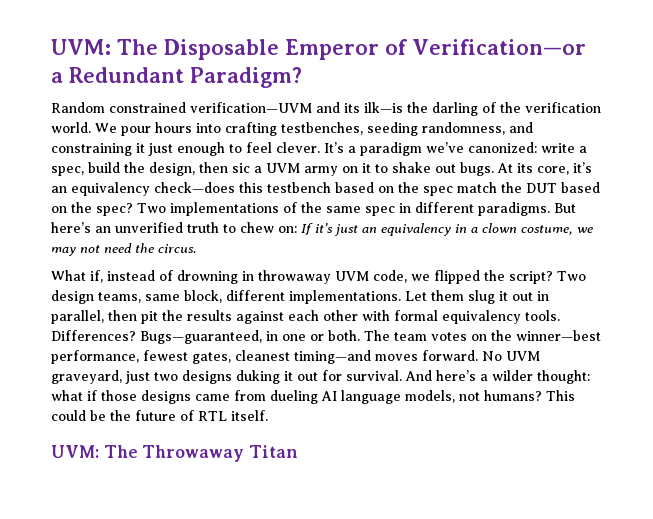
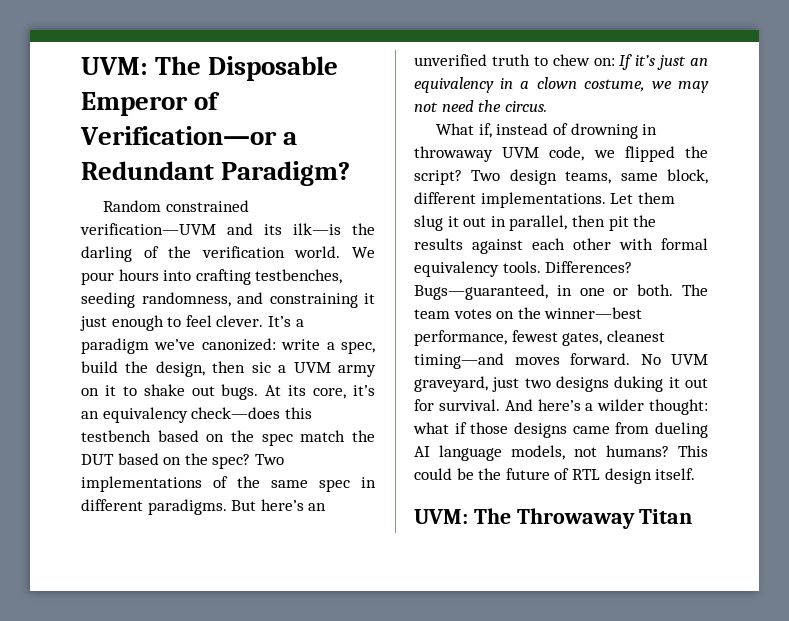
- This could be the future of RTL itself.
+ This could be the future of RTL design itself.

